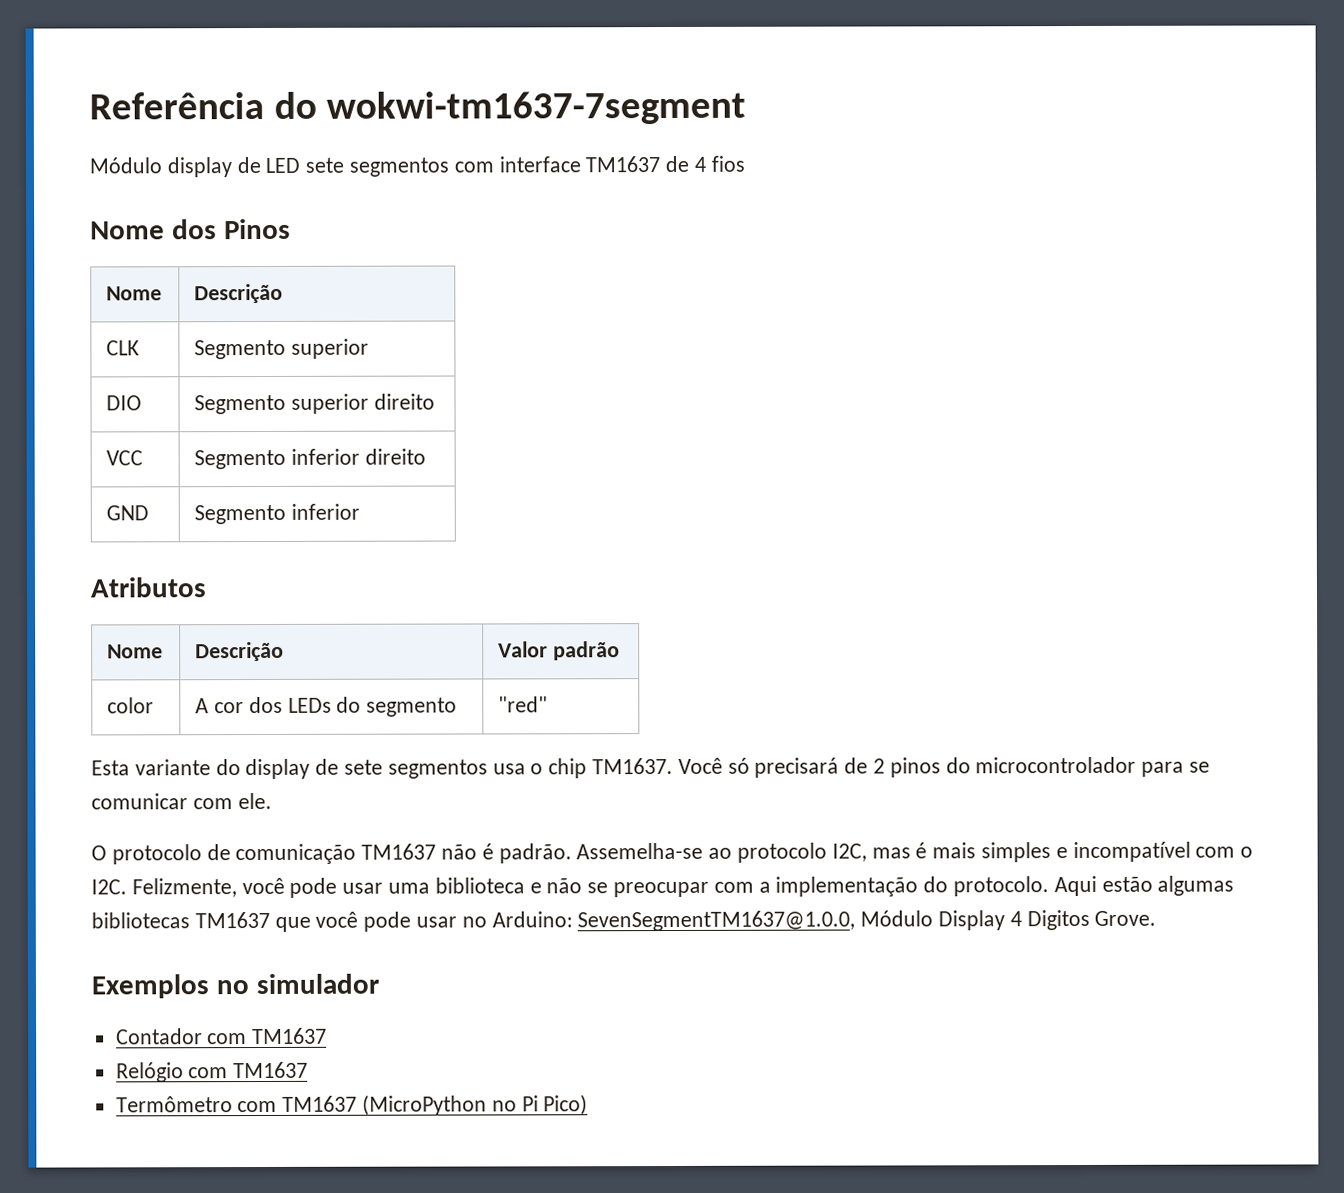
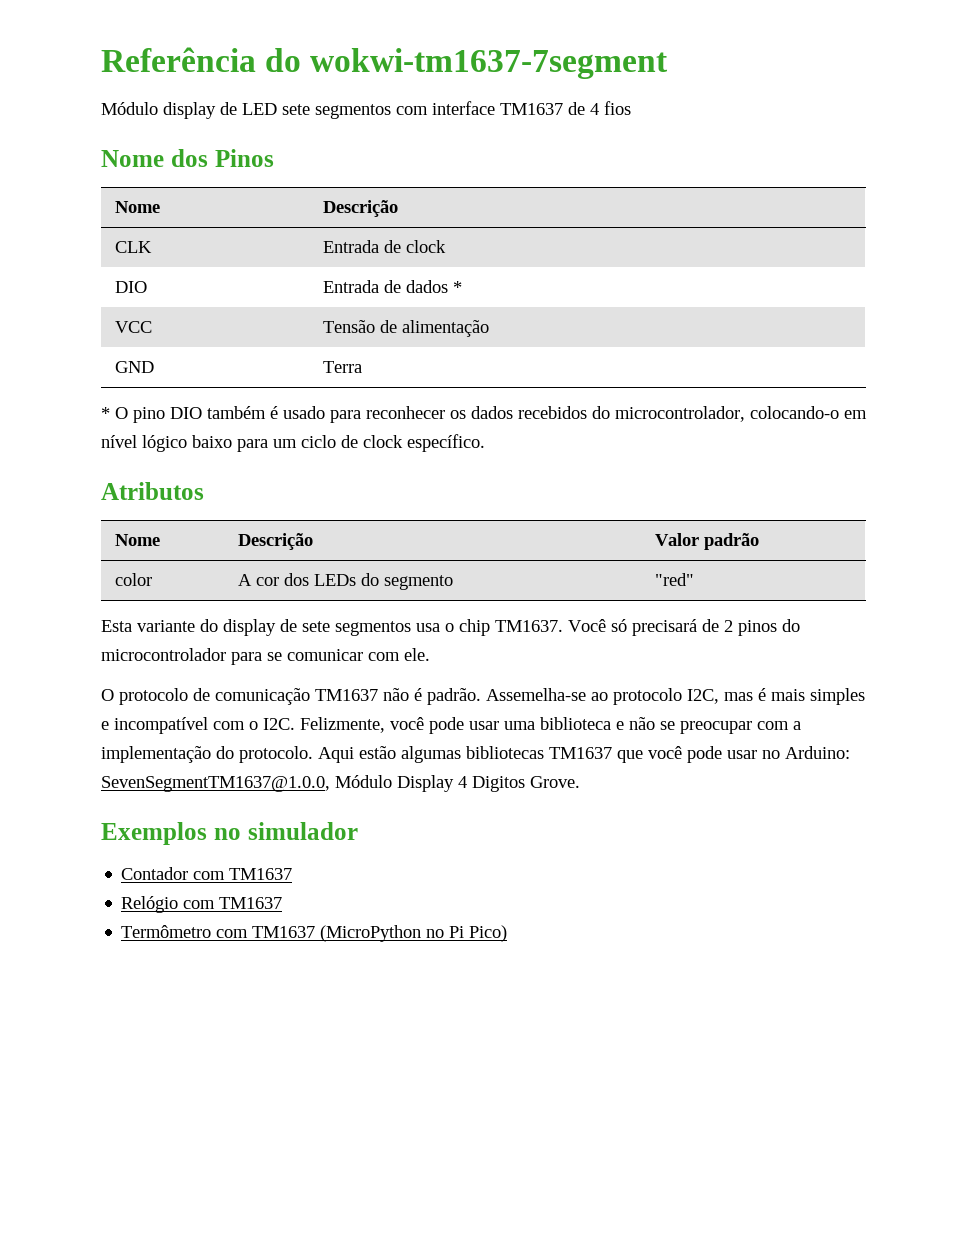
- CLK | Segmento superior
- DIO | Segmento superior direito
- VCC | Segmento inferior direito
- GND | Segmento inferior
+ CLK | Entrada de clock
+ DIO | Entrada de dados *
+ VCC | Tensão de alimentação
+ GND | Terra
+ * O pino DIO também é usado para reconhecer os dados recebidos do microcontrolador, colocando-o em nível lógico baixo para um ciclo de clock específico.

